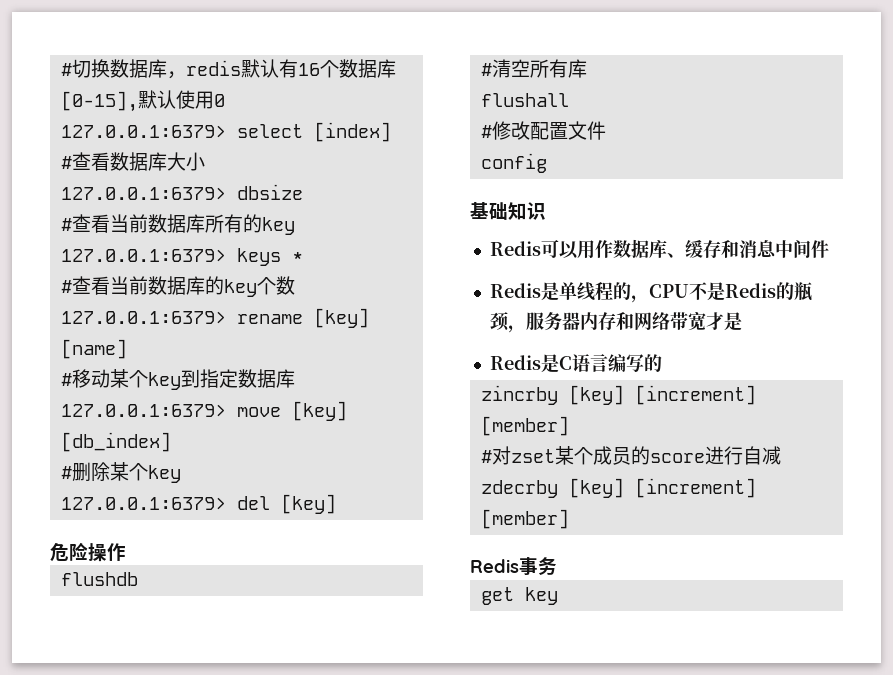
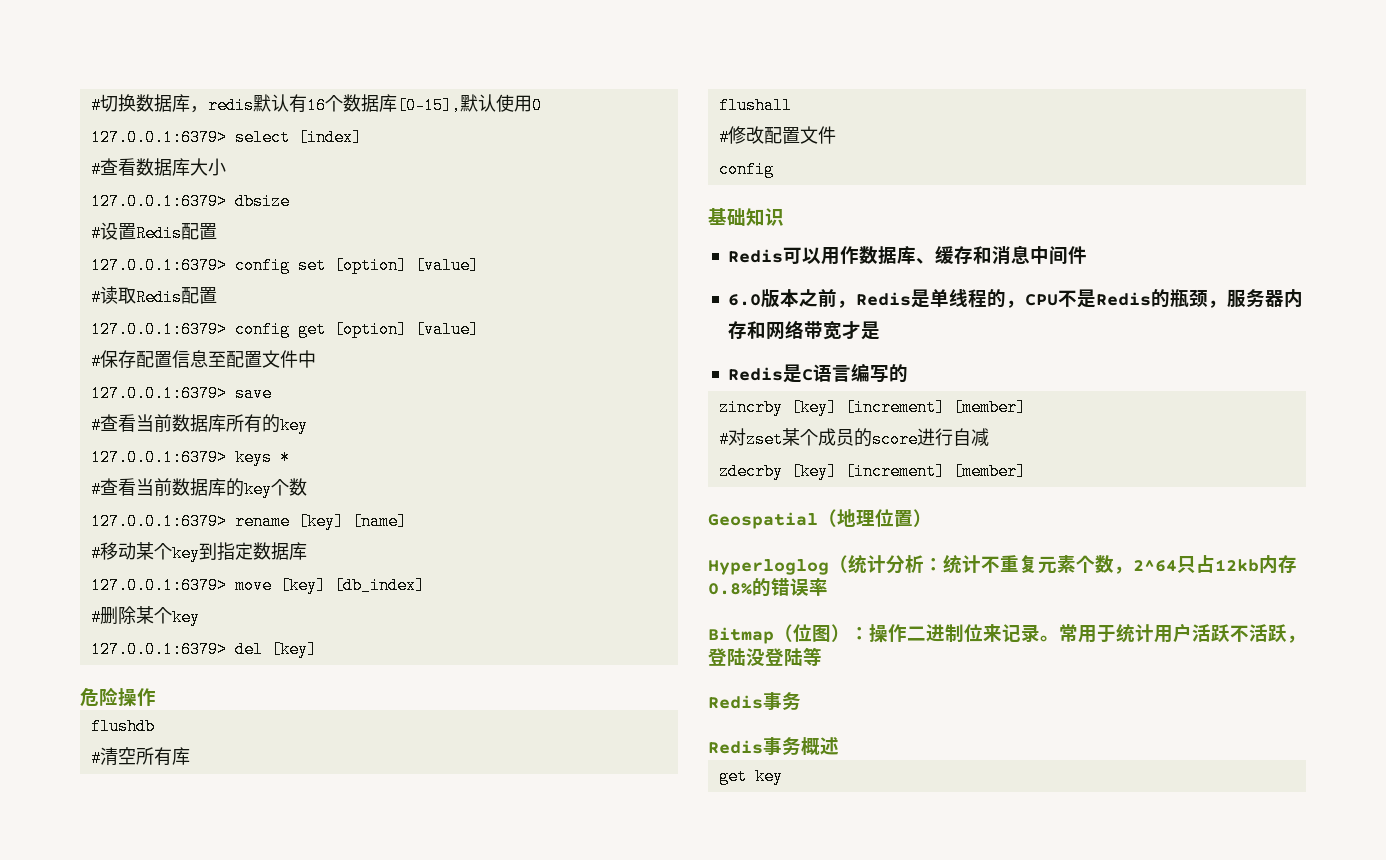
+ #设置Redis配置
+ 127.0.0.1:6379> config set [option] [value]
+ #读取Redis配置
+ 127.0.0.1:6379> config get [option] [value]
+ #保存配置信息至配置文件中
+ 127.0.0.1:6379> save
- Redis是单线程的，CPU不是Redis的瓶颈，服务器内存和网络带宽才是
+ 6.0版本之前，Redis是单线程的，CPU不是Redis的瓶颈，服务器内存和网络带宽才是
+ Geospatial（地理位置）
+ Hyperloglog（统计分析：统计不重复元素个数，2^64只占12kb内存0.8%的错误率
+ Bitmap（位图）：操作二进制位来记录。常用于统计用户活跃不活跃，登陆没登陆等
  Redis事务
+ Redis事务概述

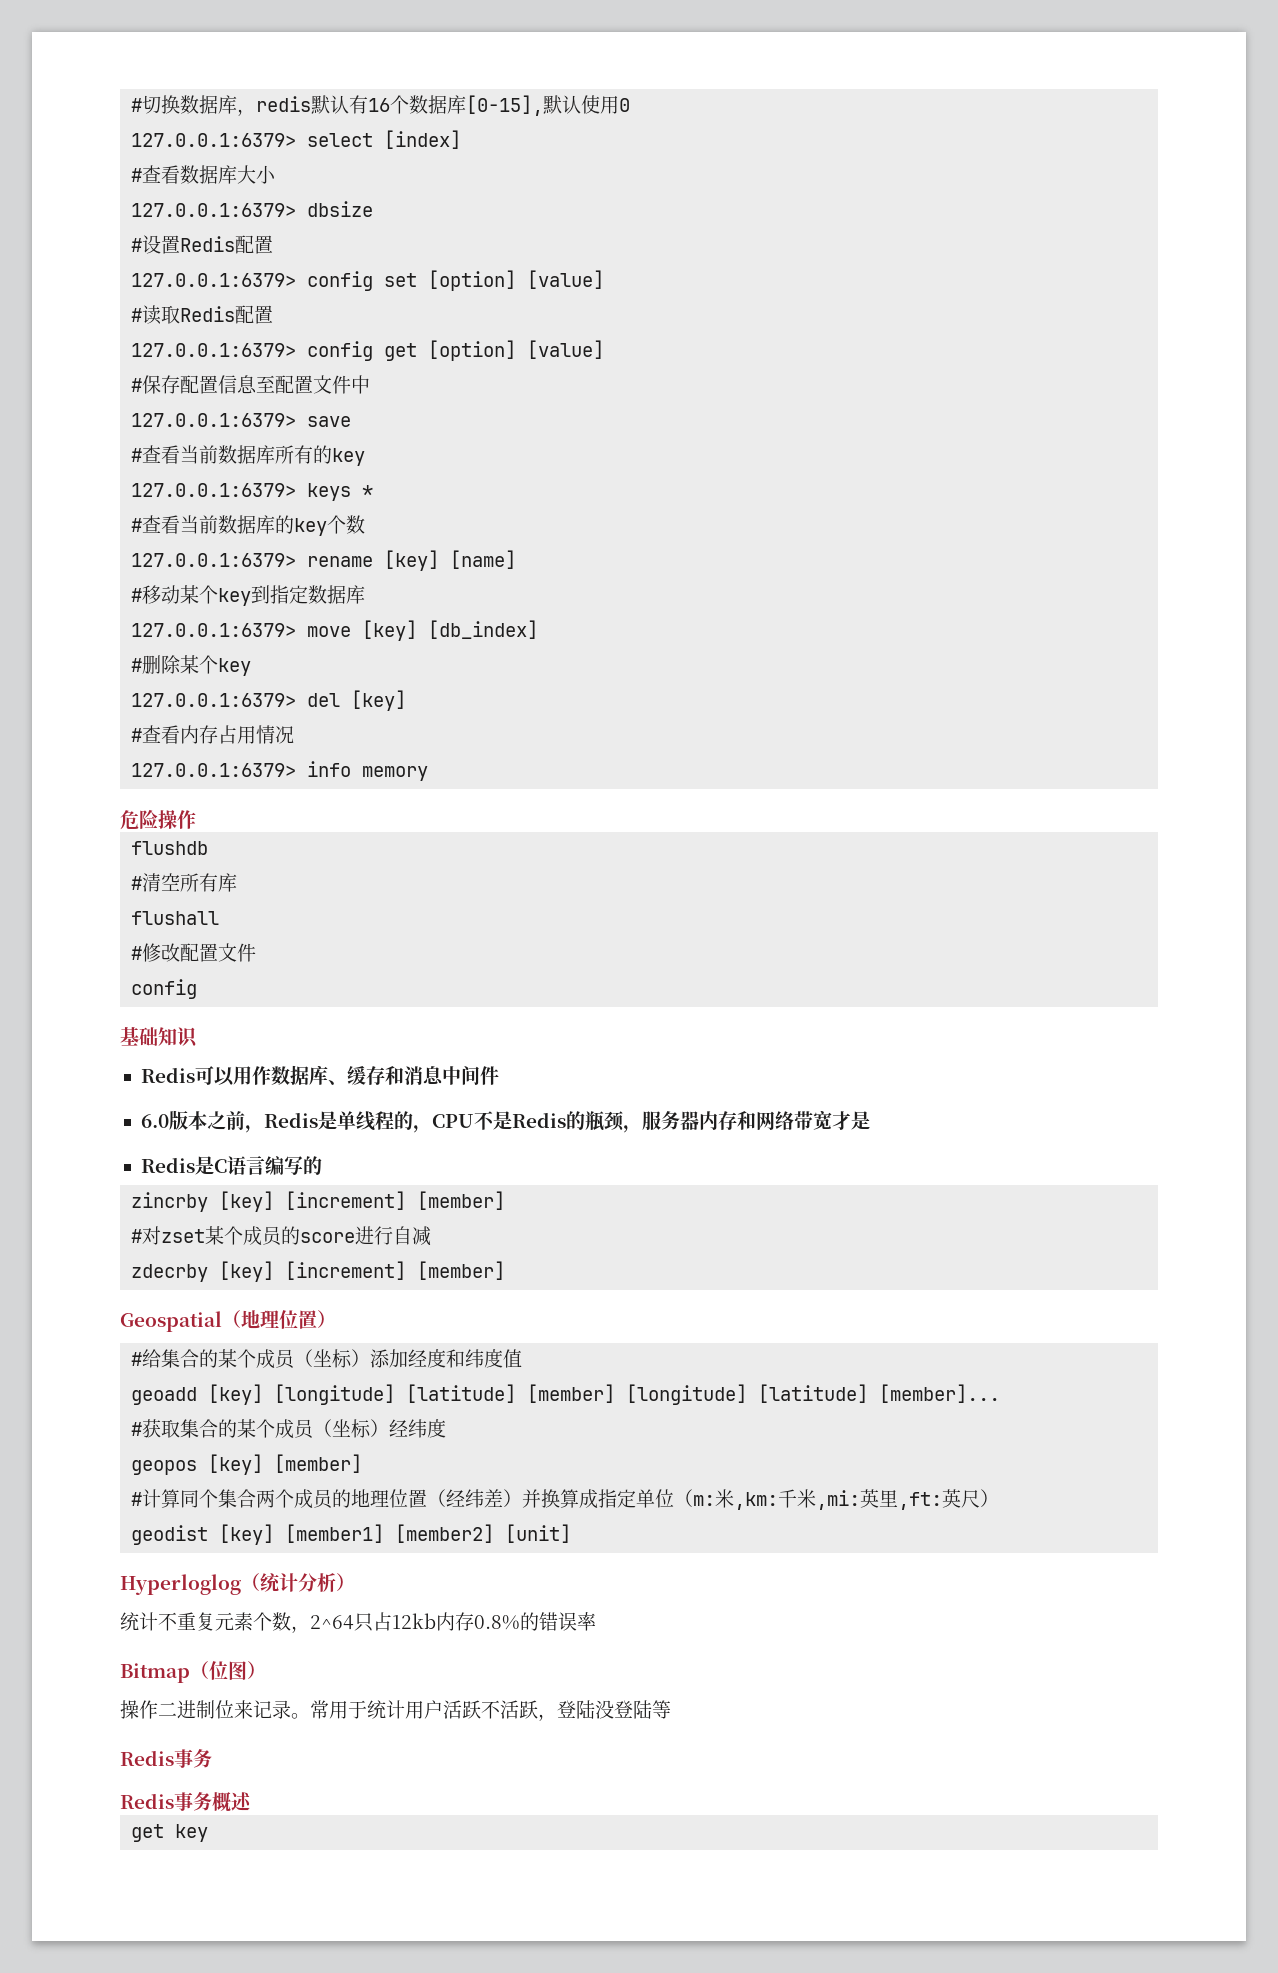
+ #查看内存占用情况
+ 127.0.0.1:6379> info memory
+ #给集合的某个成员（坐标）添加经度和纬度值
+ geoadd [key] [longitude] [latitude] [member] [longitude] [latitude] [member]...
+ #获取集合的某个成员（坐标）经纬度
+ geopos [key] [member]
+ #计算同个集合两个成员的地理位置（经纬差）并换算成指定单位（m:米,km:千米,mi:英里,ft:英尺）
+ geodist [key] [member1] [member2] [unit]
- Hyperloglog（统计分析：统计不重复元素个数，2^64只占12kb内存0.8%的错误率
+ Hyperloglog（统计分析）
+ 统计不重复元素个数，2^64只占12kb内存0.8%的错误率
- Bitmap（位图）：操作二进制位来记录。
+ Bitmap（位图）
+ 操作二进制位来记录。

